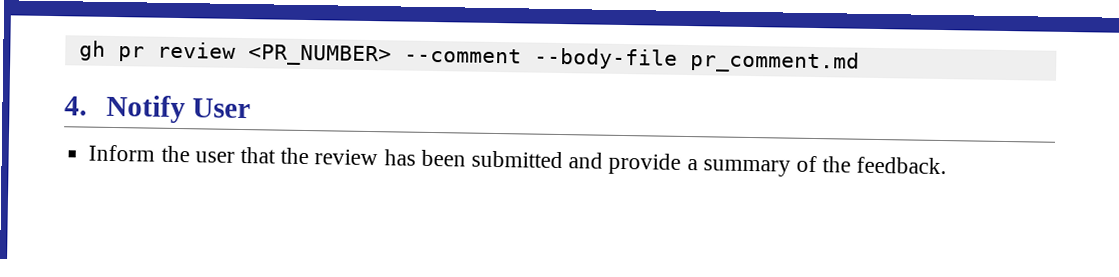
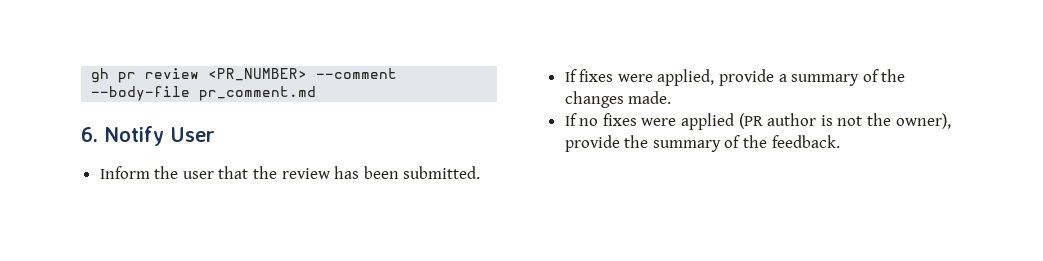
- 4. Notify User
+ 6. Notify User
- Inform the user that the review has been submitted and provide a summary of the feedback.
+ Inform the user that the review has been submitted.
+ If fixes were applied, provide a summary of the changes made.
+ If no fixes were applied (PR author is not the owner), provide the summary of the feedback.

